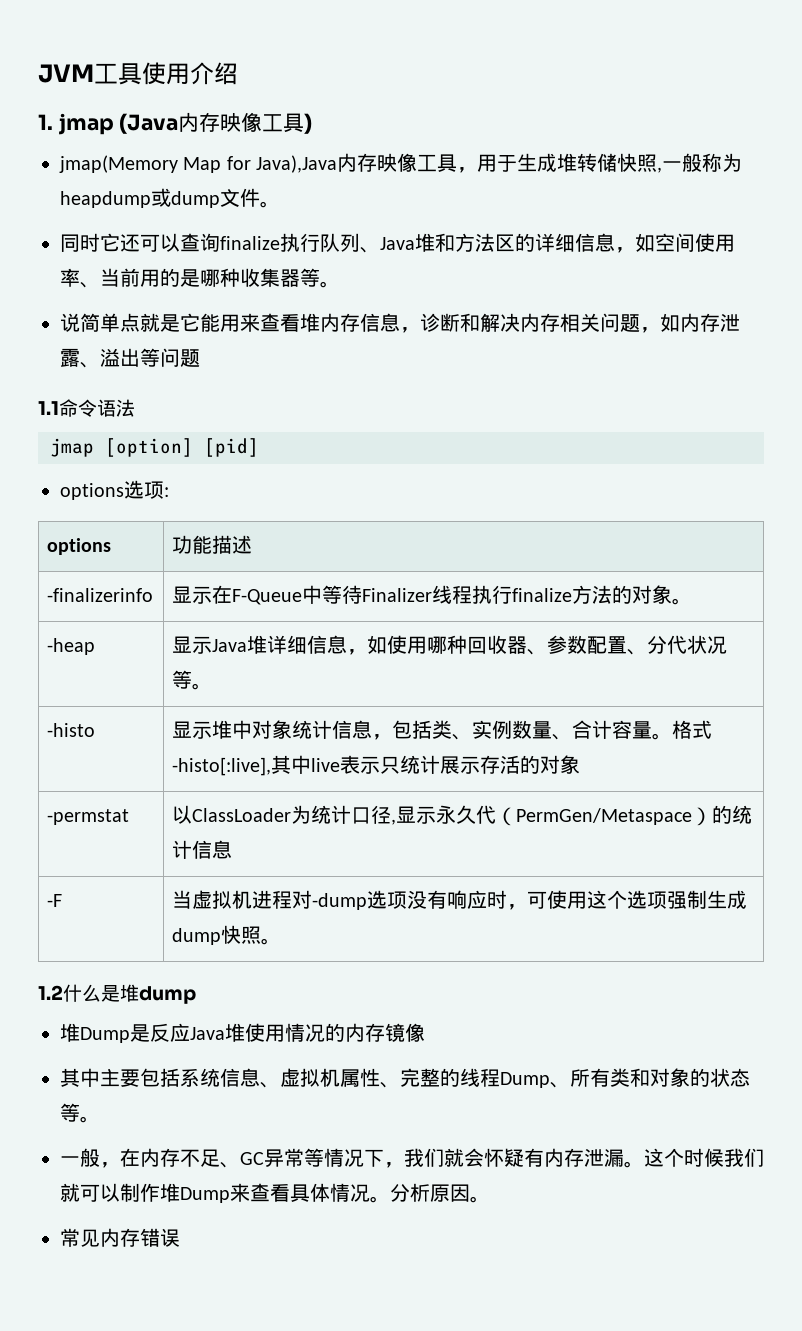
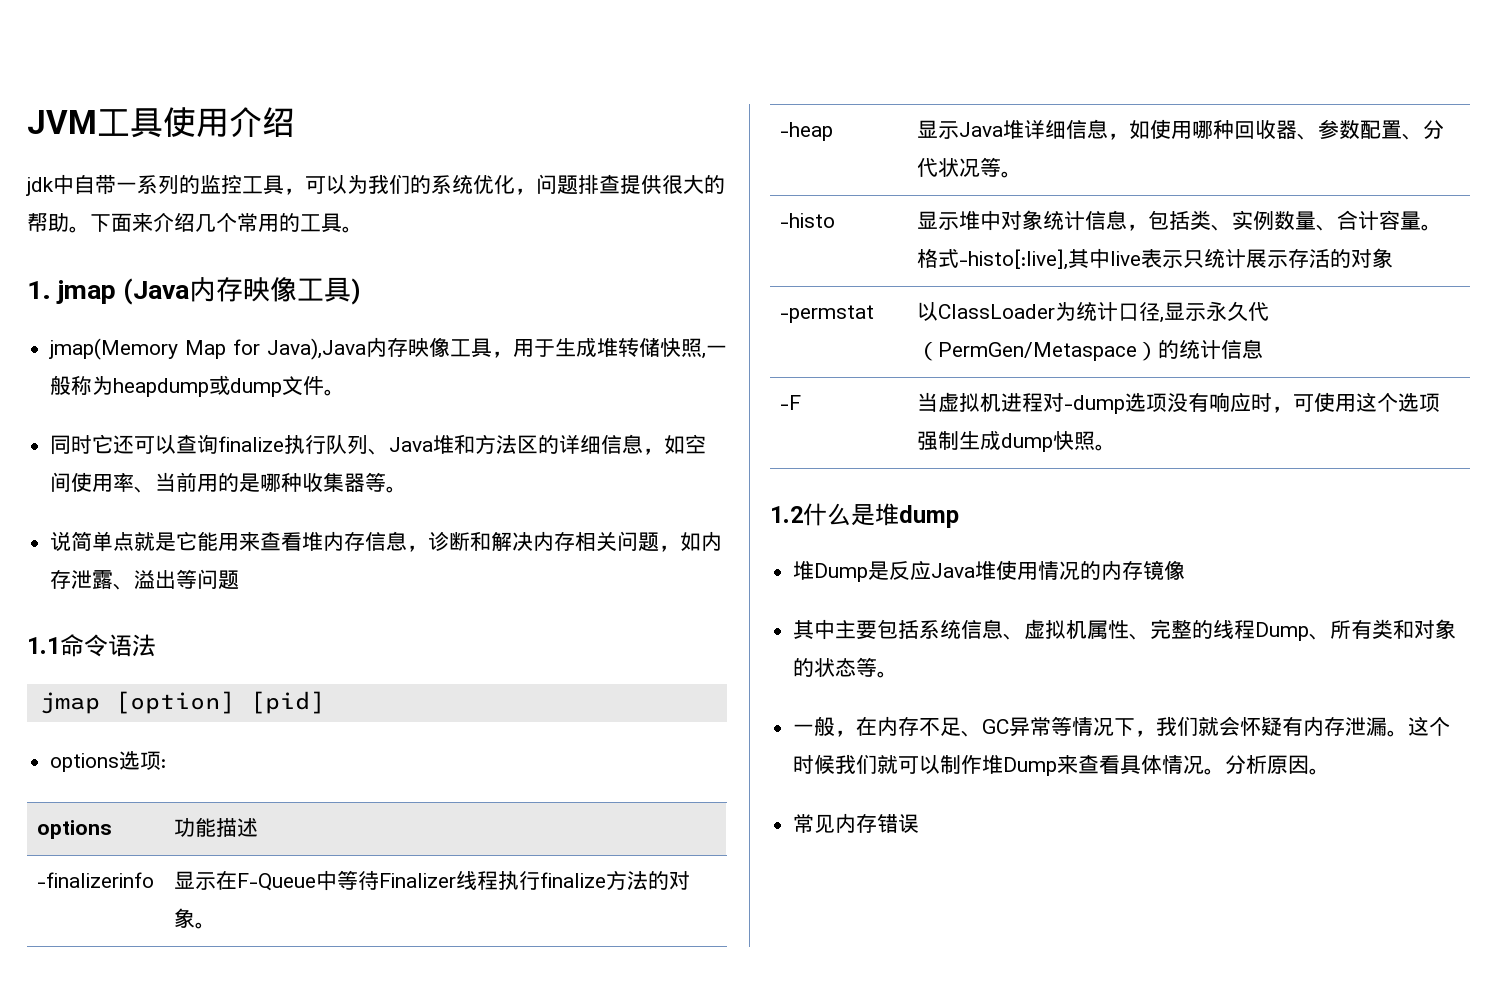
+ jdk中自带一系列的监控工具，可以为我们的系统优化，问题排查提供很大的帮助。下面来介绍几个常用的工具。

